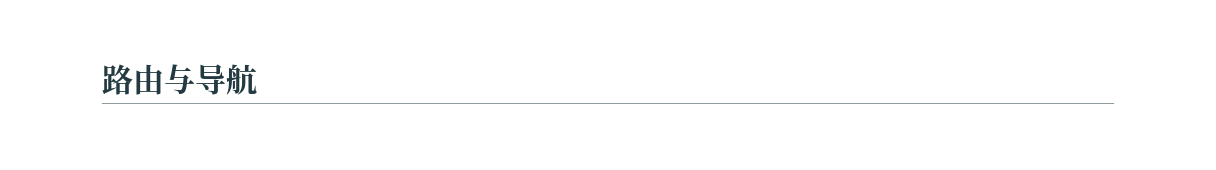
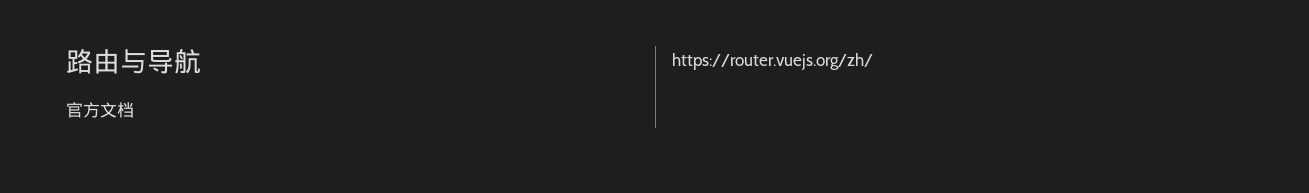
+ 官方文档
+ https://router.vuejs.org/zh/

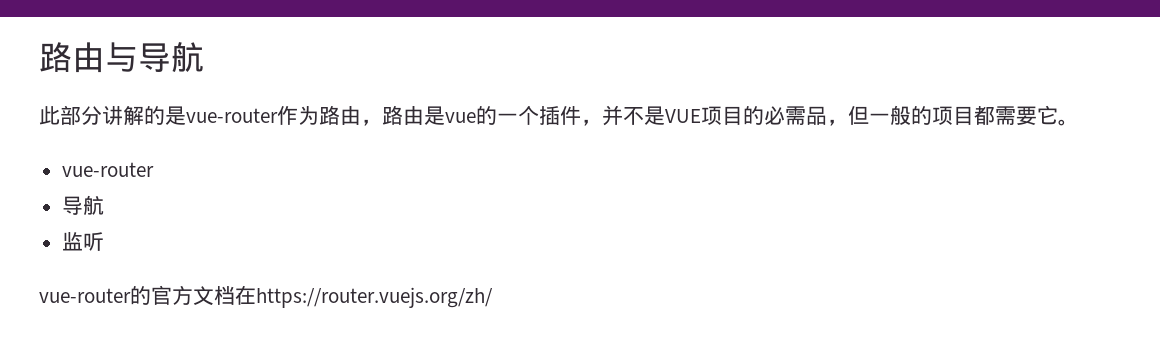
- 官方文档
- https://router.vuejs.org/zh/
+ 此部分讲解的是vue-router作为路由，路由是vue的一个插件，并不是VUE项目的必需品，但一般的项目都需要它。
+ vue-router
+ 导航
+ 监听
+ vue-router的官方文档在https://router.vuejs.org/zh/

